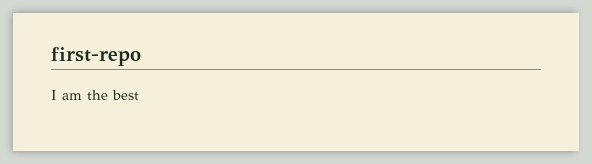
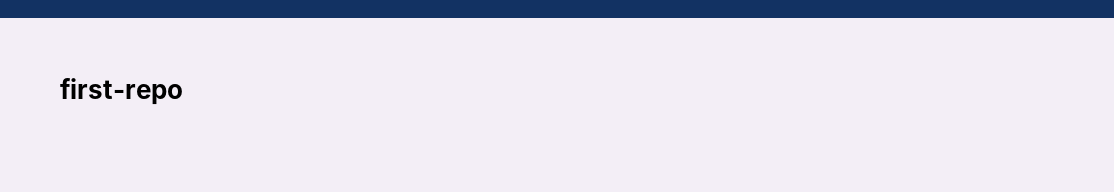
- I am the best

